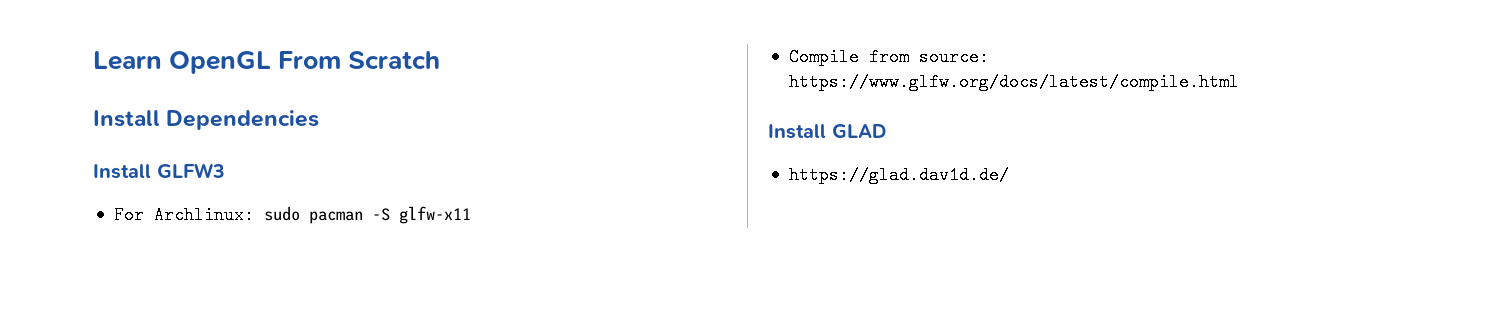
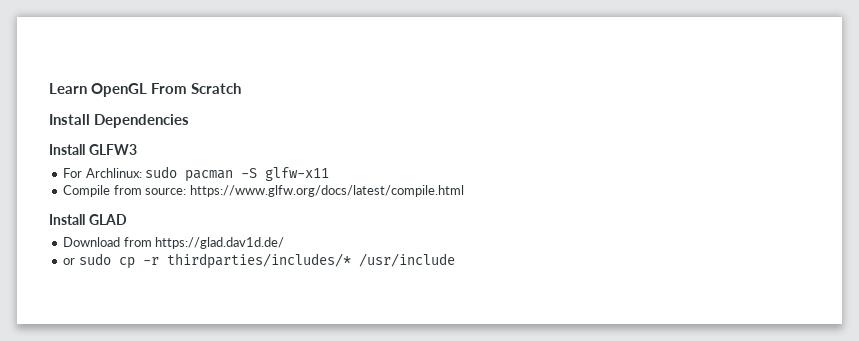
- https://glad.dav1d.de/
+ Download from https://glad.dav1d.de/
+ or sudo cp -r thirdparties/includes/* /usr/include

